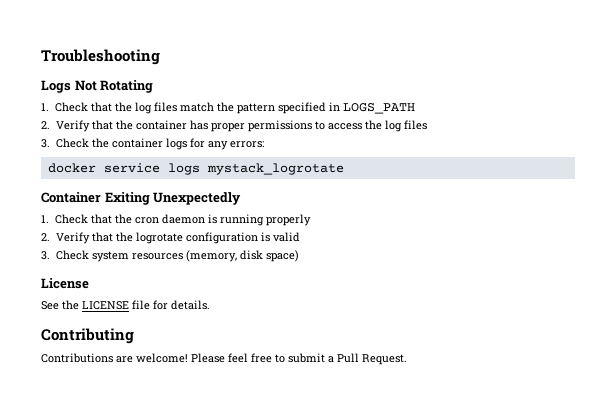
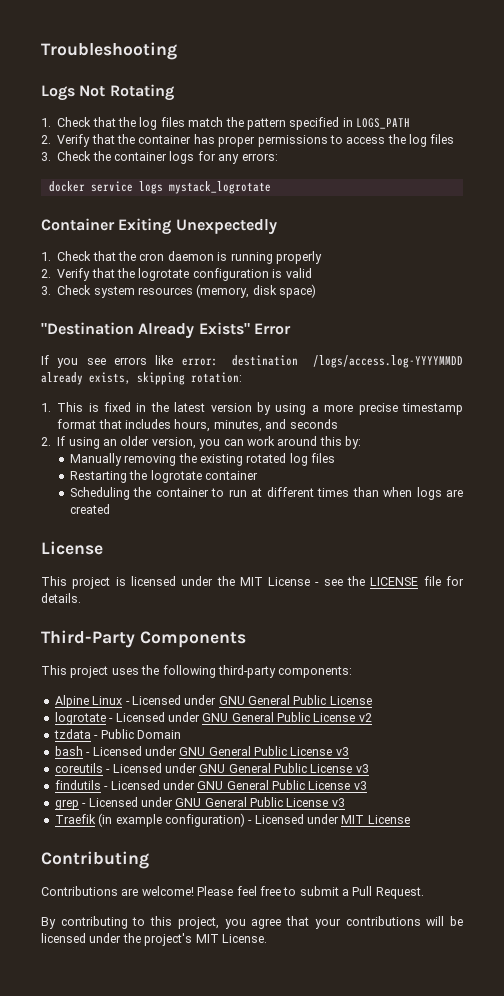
+ "Destination Already Exists" Error
+ If you see errors like error: destination /logs/access.log-YYYYMMDD already exists, skipping rotation:
+ 1. This is fixed in the latest version by using a more precise timestamp format that includes hours, minutes, and seconds
+ 2. If using an older version, you can work around this by:
+ Manually removing the existing rotated log files
+ Restarting the logrotate container
+ Scheduling the container to run at different times than when logs are created
  License
- See the LICENSE file for details.
+ This project is licensed under the MIT License - see the LICENSE file for details.
+ Third-Party Components
+ This project uses the following third-party components:
+ Alpine Linux - Licensed under GNU General Public License
+ logrotate - Licensed under GNU General Public License v2
+ tzdata - Public Domain
+ bash - Licensed under GNU General Public License v3
+ coreutils - Licensed under GNU General Public License v3
+ findutils - Licensed under GNU General Public License v3
+ grep - Licensed under GNU General Public License v3
+ Traefik (in example configuration) - Licensed under MIT License
+ By contributing to this project, you agree that your contributions will be licensed under the project's MIT License.

